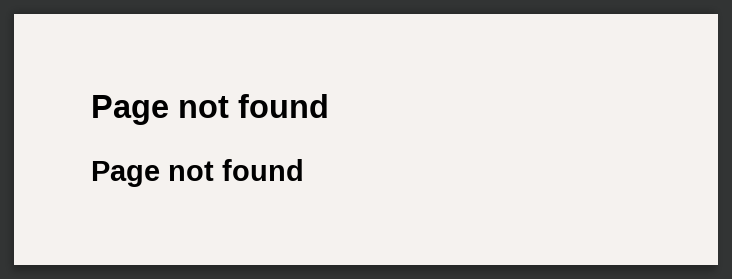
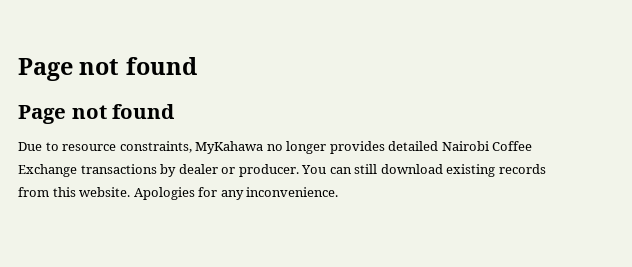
+ Due to resource constraints, MyKahawa no longer provides detailed Nairobi Coffee Exchange transactions by dealer or producer. You can still download existing records from this website. Apologies for any inconvenience.

